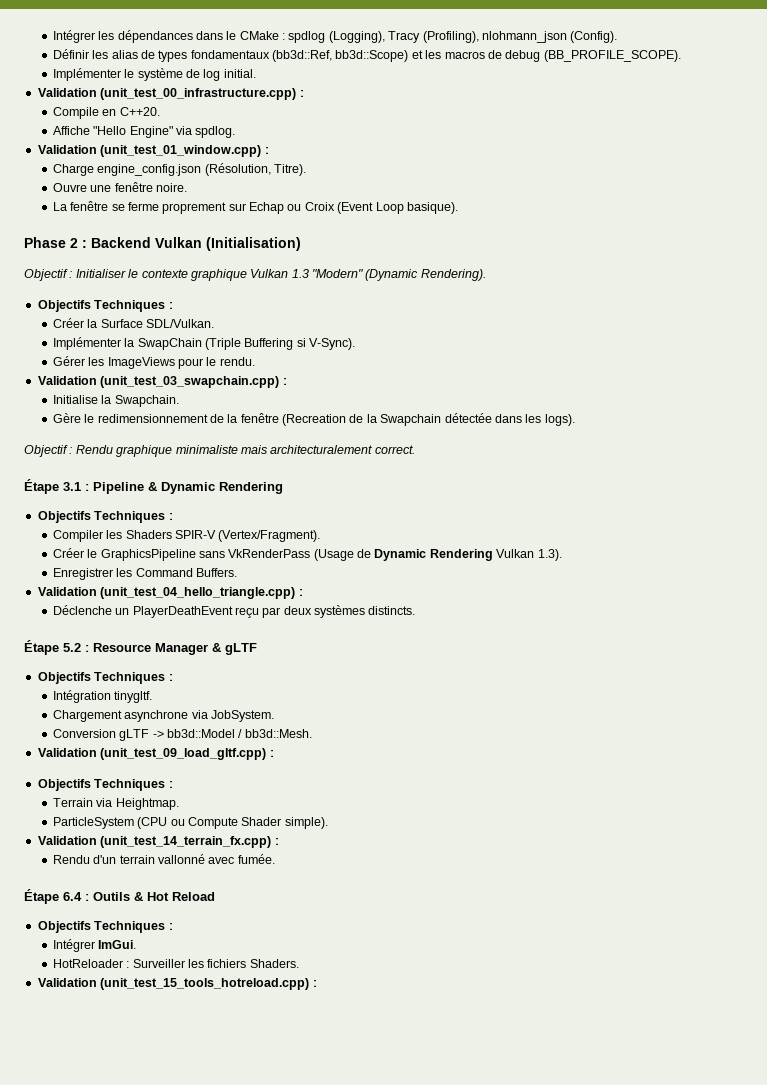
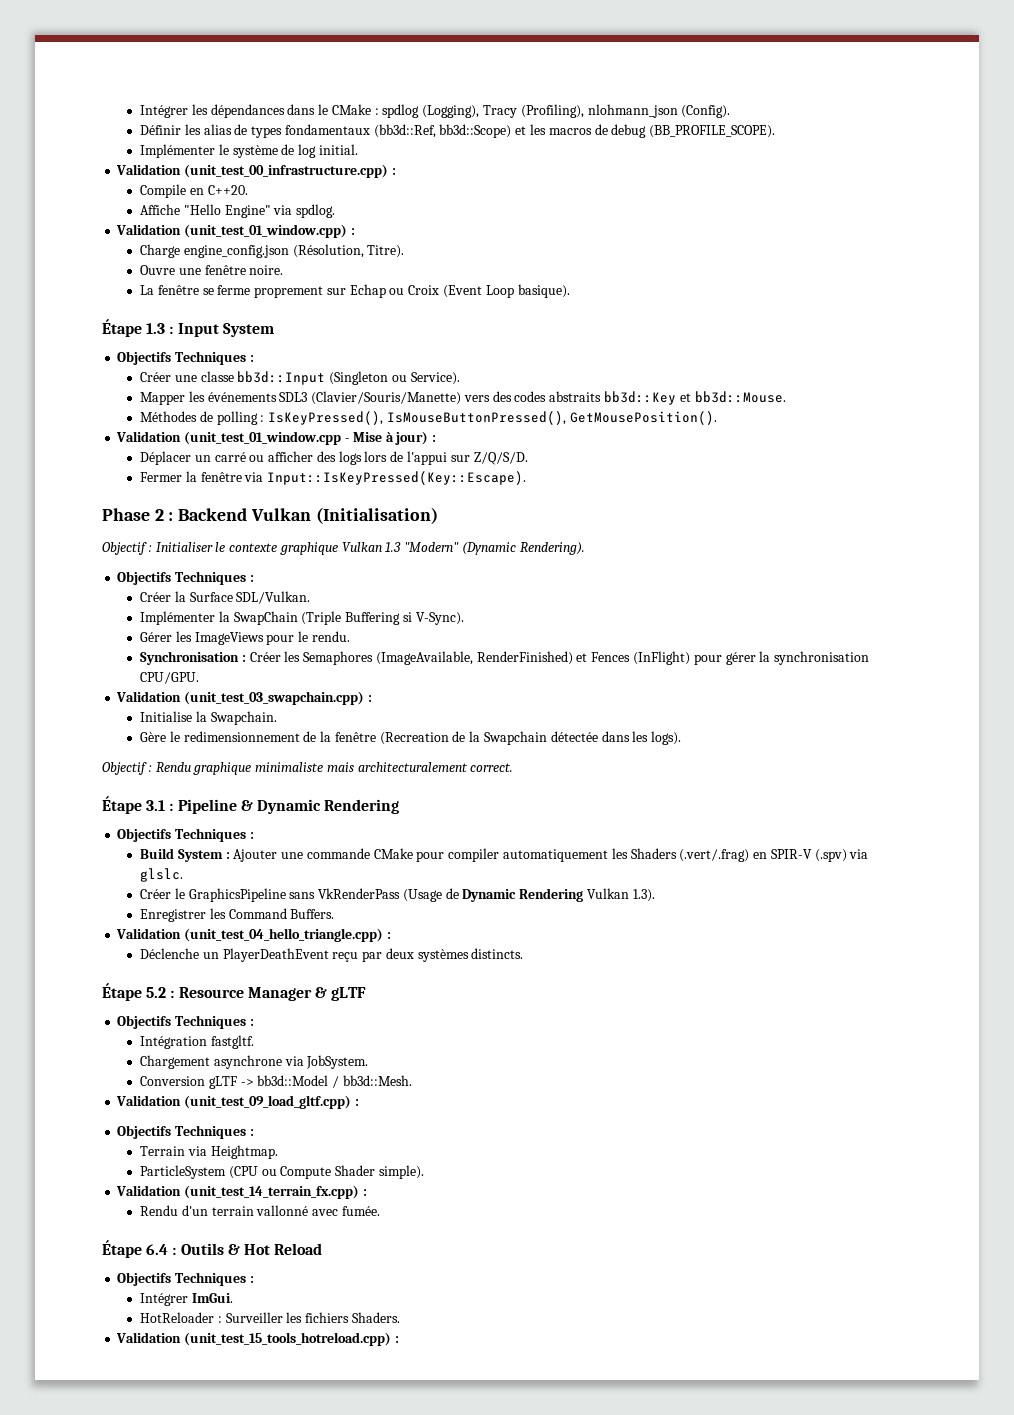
+ Étape 1.3 : Input System
+ Objectifs Techniques :
+ Créer une classe bb3d::Input (Singleton ou Service).
+ Mapper les événements SDL3 (Clavier/Souris/Manette) vers des codes abstraits bb3d::Key et bb3d::Mouse.
+ Méthodes de polling : IsKeyPressed(), IsMouseButtonPressed(), GetMousePosition().
+ Validation (unit_test_01_window.cpp - Mise à jour) :
+ Déplacer un carré ou afficher des logs lors de l'appui sur Z/Q/S/D.
+ Fermer la fenêtre via Input::IsKeyPressed(Key::Escape).
+ Synchronisation : Créer les Semaphores (ImageAvailable, RenderFinished) et Fences (InFlight) pour gérer la synchronisation CPU/GPU.
- Compiler les Shaders SPIR-V (Vertex/Fragment).
+ Build System : Ajouter une commande CMake pour compiler automatiquement les Shaders (.vert/.frag) en SPIR-V (.spv) via glslc.
- Intégration tinygltf.
+ Intégration fastgltf.

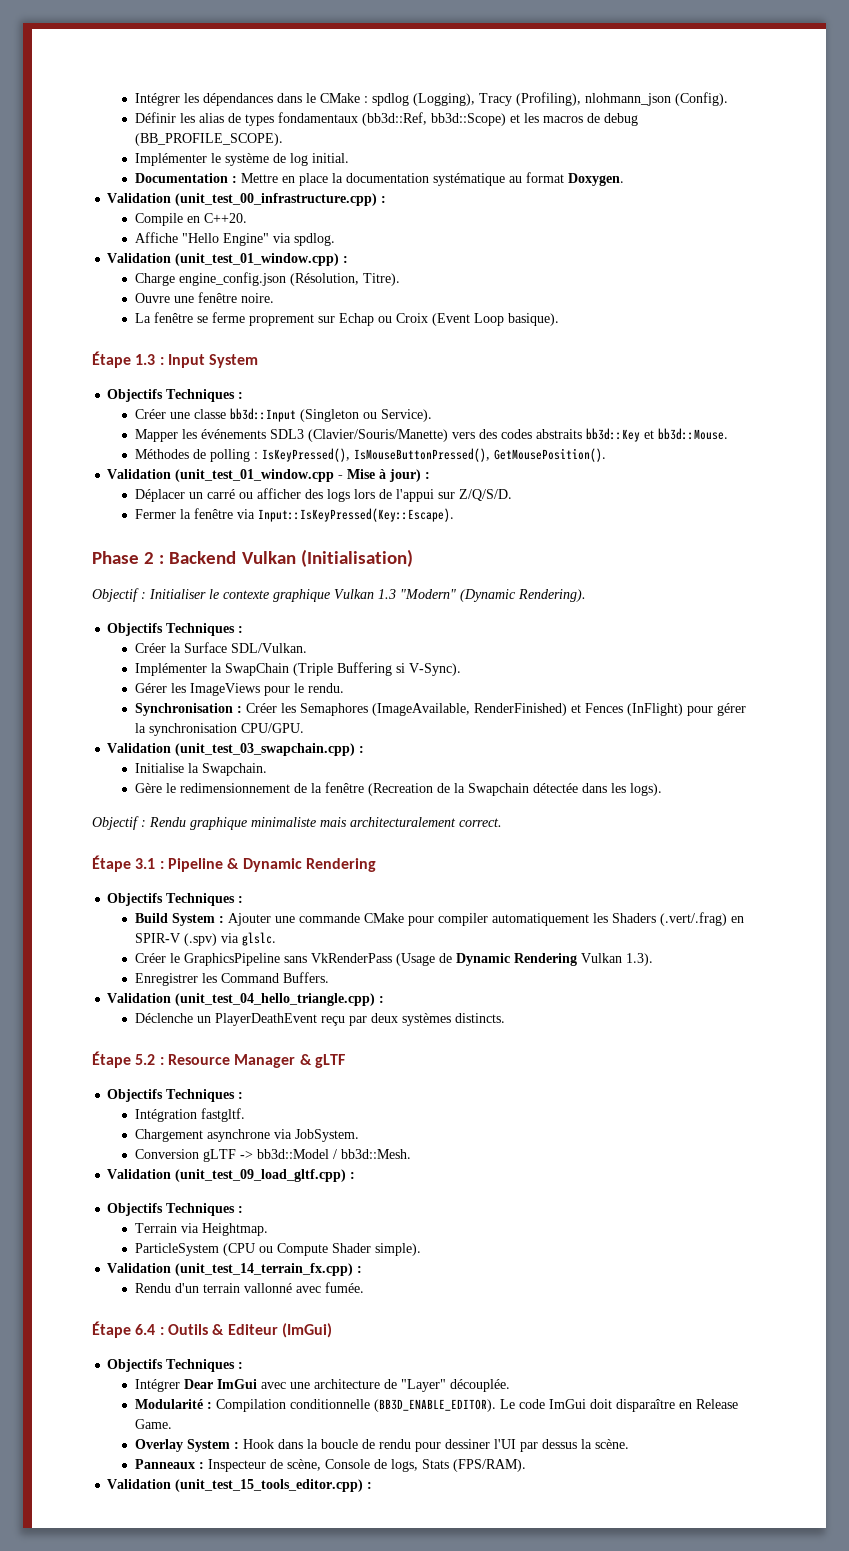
+ Documentation : Mettre en place la documentation systématique au format Doxygen.
- Étape 6.4 : Outils & Hot Reload
+ Étape 6.4 : Outils & Editeur (ImGui)
- Intégrer ImGui.
- HotReloader : Surveiller les fichiers Shaders.
- Validation (unit_test_15_tools_hotreload.cpp) :
+ Intégrer Dear ImGui avec une architecture de "Layer" découplée.
+ Modularité : Compilation conditionnelle (BB3D_ENABLE_EDITOR). Le code ImGui doit disparaître en Release Game.
+ Overlay System : Hook dans la boucle de rendu pour dessiner l'UI par dessus la scène.
+ Panneaux : Inspecteur de scène, Console de logs, Stats (FPS/RAM).
+ Validation (unit_test_15_tools_editor.cpp) :

